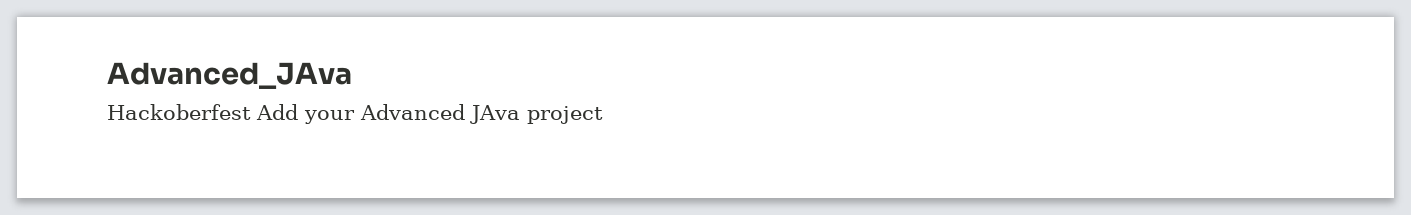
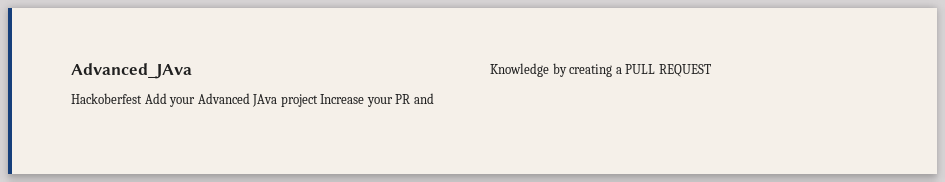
- Hackoberfest Add your Advanced JAva project
+ Hackoberfest Add your Advanced JAva project Increase your PR and Knowledge by creating a PULL REQUEST

